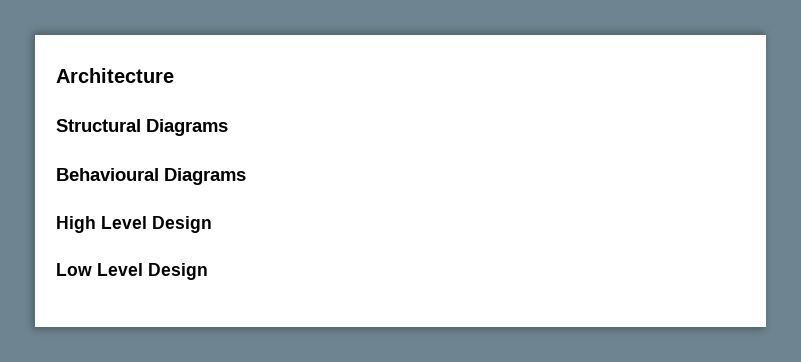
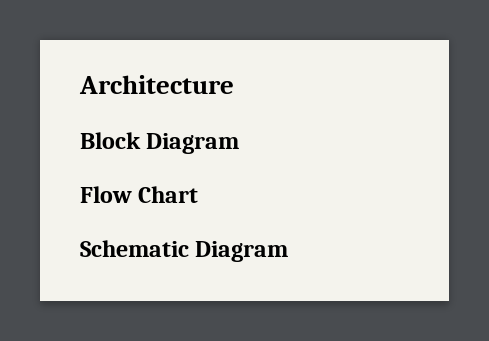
- Structural Diagrams
- Behavioural Diagrams
- High Level Design
- Low Level Design
+ Block Diagram
+ Flow Chart
+ Schematic Diagram

